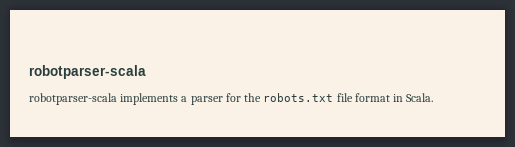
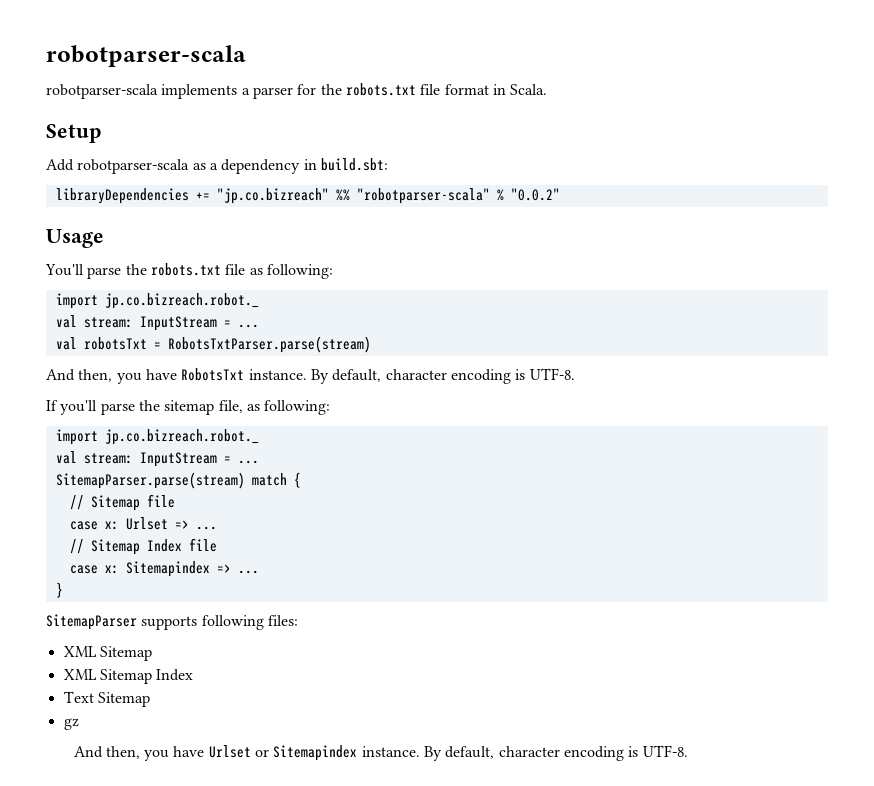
+ Setup
+ Add robotparser-scala as a dependency in build.sbt:
+ libraryDependencies += "jp.co.bizreach" %% "robotparser-scala" % "0.0.2"
+ Usage
+ You'll parse the robots.txt file as following:
+ import jp.co.bizreach.robot._
+ val stream: InputStream = ...
+ val robotsTxt = RobotsTxtParser.parse(stream)
+ And then, you have RobotsTxt instance. By default, character encoding is UTF-8.
+ If you'll parse the sitemap file, as following:
+ import jp.co.bizreach.robot._
+ val stream: InputStream = ...
+ SitemapParser.parse(stream) match {
+ // Sitemap file
+ case x: Urlset => ...
+ // Sitemap Index file
+ case x: Sitemapindex => ...
+ }
+ SitemapParser supports following files:
+ XML Sitemap
+ XML Sitemap Index
+ Text Sitemap
+ gz
+ And then, you have Urlset or Sitemapindex instance. By default, character encoding is UTF-8.

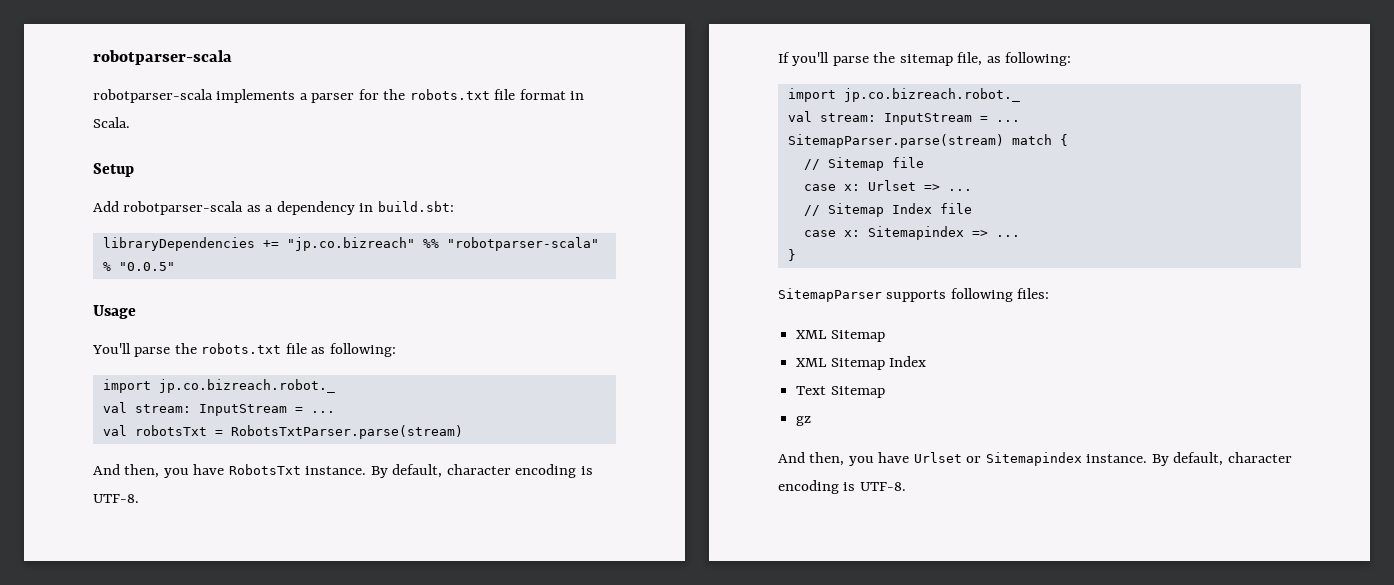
- libraryDependencies += "jp.co.bizreach" %% "robotparser-scala" % "0.0.2"
+ libraryDependencies += "jp.co.bizreach" %% "robotparser-scala" % "0.0.5"

